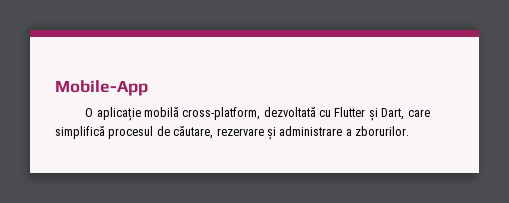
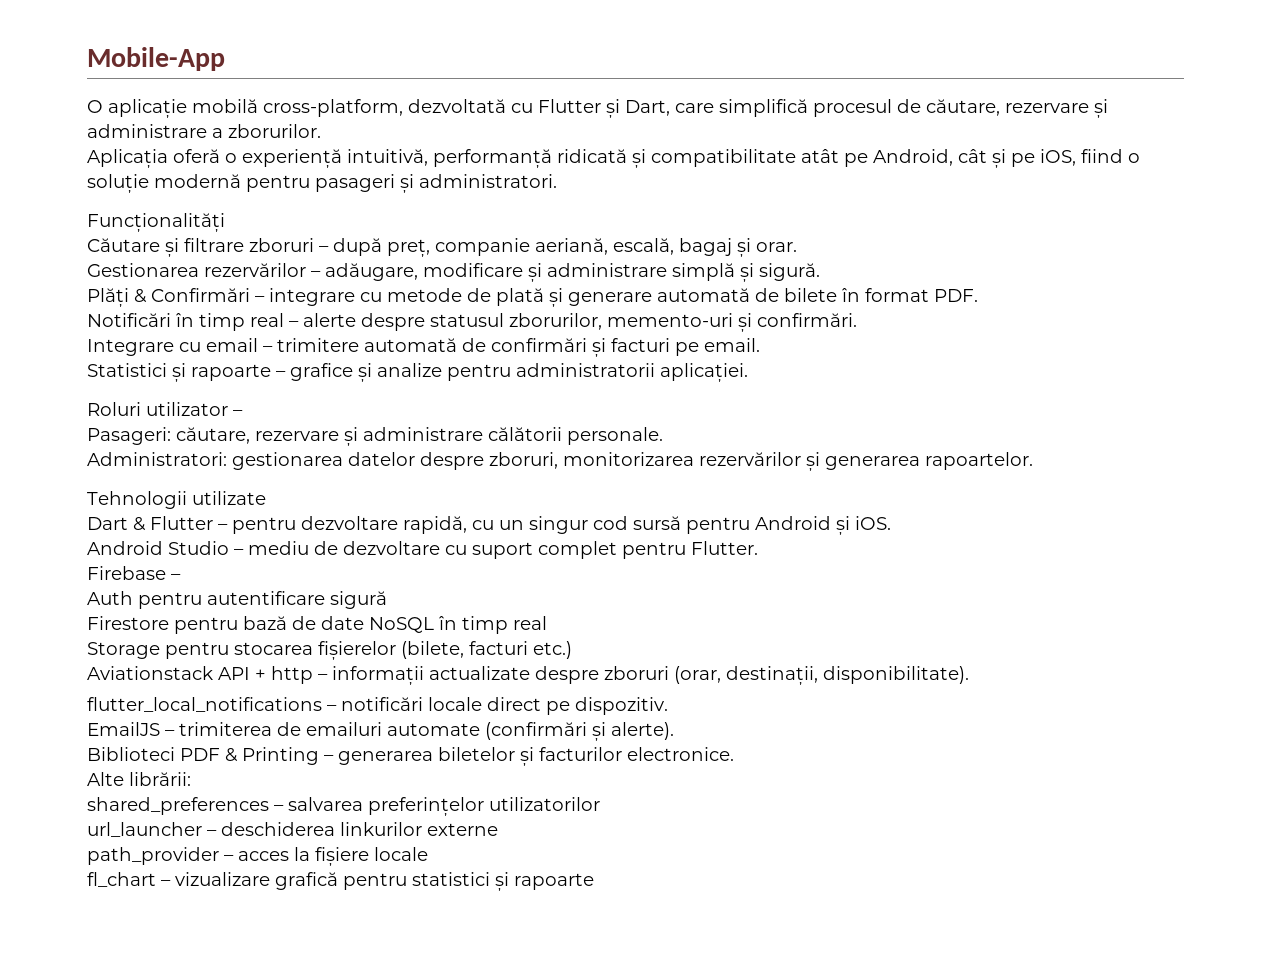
+ Aplicația oferă o experiență intuitivă, performanță ridicată și compatibilitate atât pe Android, cât și pe iOS, fiind o soluție modernă pentru pasageri și administratori.
+ Funcționalități
+ Căutare și filtrare zboruri – după preț, companie aeriană, escală, bagaj și orar.
+ Gestionarea rezervărilor – adăugare, modificare și administrare simplă și sigură.
+ Plăți & Confirmări – integrare cu metode de plată și generare automată de bilete în format PDF.
+ Notificări în timp real – alerte despre statusul zborurilor, memento-uri și confirmări.
+ Integrare cu email – trimitere automată de confirmări și facturi pe email.
+ Statistici și rapoarte – grafice și analize pentru administratorii aplicației.
+ Roluri utilizator –
+ Pasageri: căutare, rezervare și administrare călătorii personale.
+ Administratori: gestionarea datelor despre zboruri, monitorizarea rezervărilor și generarea rapoartelor.
+ Tehnologii utilizate
+ Dart & Flutter – pentru dezvoltare rapidă, cu un singur cod sursă pentru Android și iOS.
+ Android Studio – mediu de dezvoltare cu suport complet pentru Flutter.
+ Firebase –
+ Auth pentru autentificare sigură
+ Firestore pentru bază de date NoSQL în timp real
+ Storage pentru stocarea fișierelor (bilete, facturi etc.)
+ Aviationstack API + http – informații actualizate despre zboruri (orar, destinații, disponibilitate).
+ flutter_local_notifications – notificări locale direct pe dispozitiv.
+ EmailJS – trimiterea de emailuri automate (confirmări și alerte).
+ Biblioteci PDF & Printing – generarea biletelor și facturilor electronice.
+ Alte librării:
+ shared_preferences – salvarea preferințelor utilizatorilor
+ url_launcher – deschiderea linkurilor externe
+ path_provider – acces la fișiere locale
+ fl_chart – vizualizare grafică pentru statistici și rapoarte

